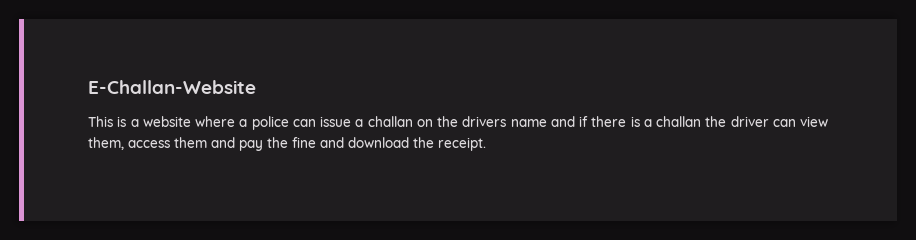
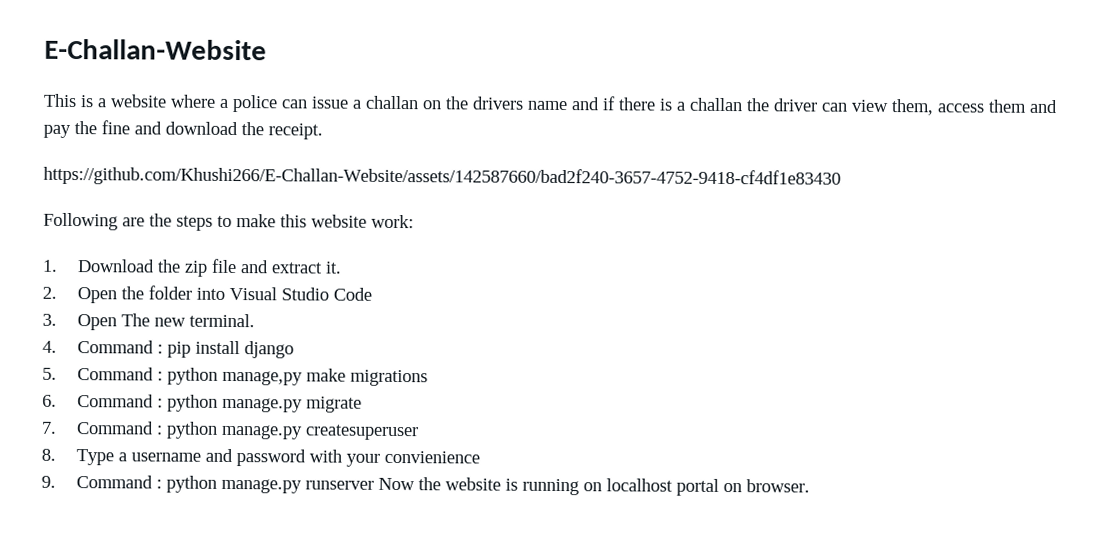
+ https://github.com/Khushi266/E-Challan-Website/assets/142587660/bad2f240-3657-4752-9418-cf4df1e83430
+ Following are the steps to make this website work:
+ 1. Download the zip file and extract it.
+ 2. Open the folder into Visual Studio Code
+ 3. Open The new terminal.
+ 4. Command : pip install django
+ 5. Command : python manage,py make migrations
+ 6. Command : python manage.py migrate
+ 7. Command : python manage.py createsuperuser
+ 8. Type a username and password with your convienience
+ 9. Command : python manage.py runserver Now the website is running on localhost portal on browser.

